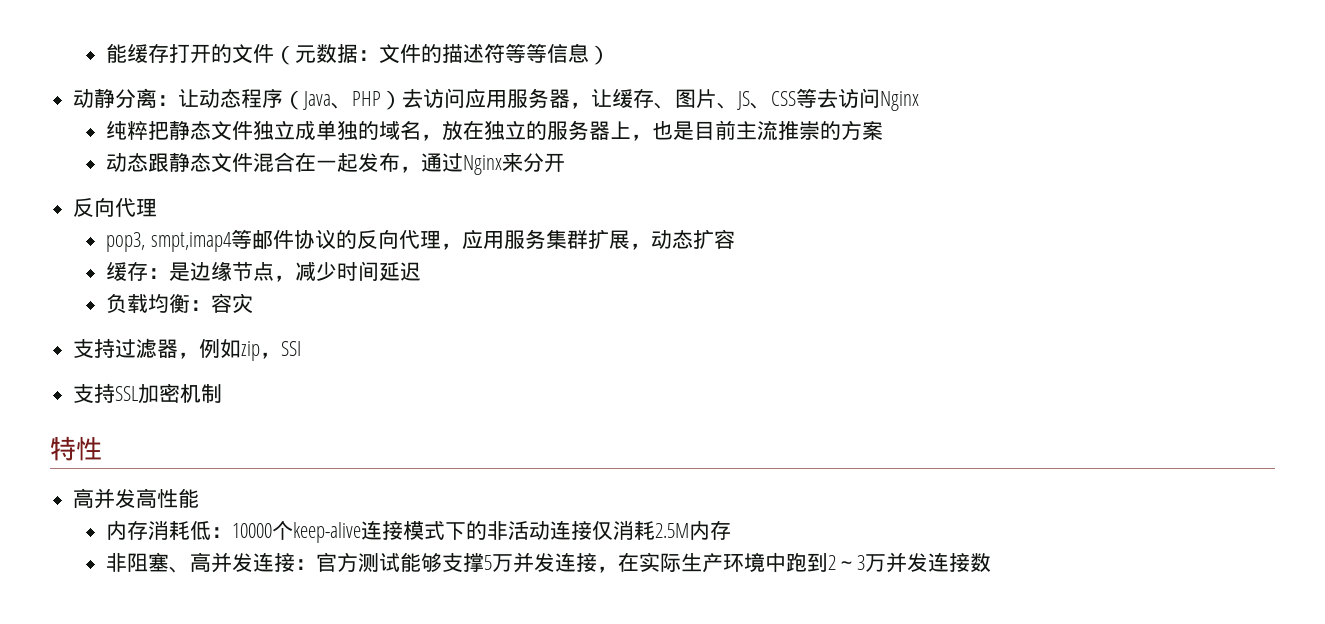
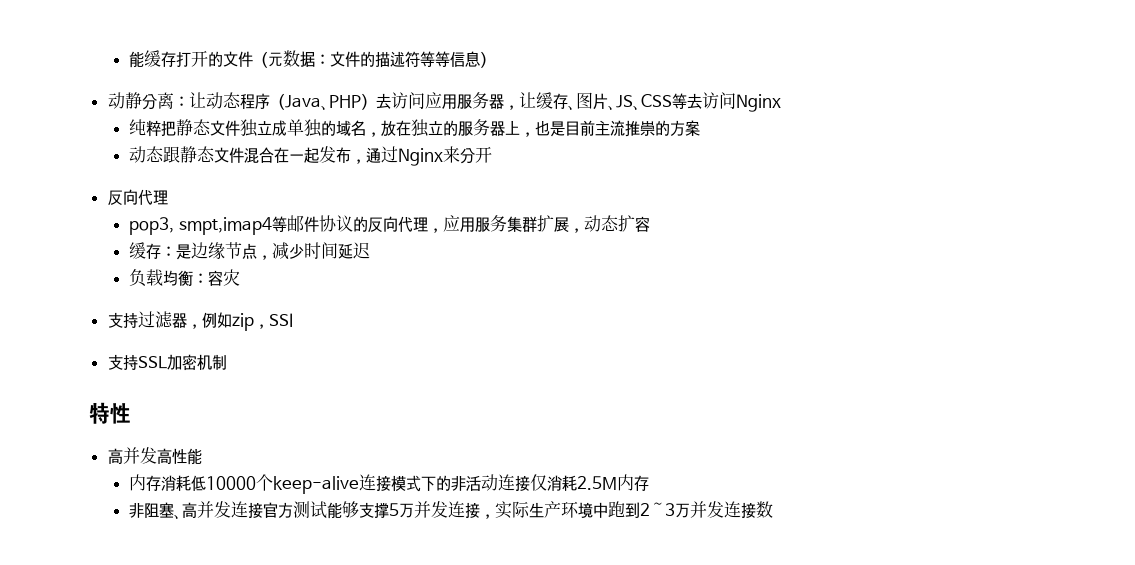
- 内存消耗低：10000个keep-alive连接模式下的非活动连接仅消耗2.5M内存
+ 内存消耗低10000个keep-alive连接模式下的非活动连接仅消耗2.5M内存
- 非阻塞、高并发连接：官方测试能够支撑5万并发连接，在实际生产环境中跑到2～3万并发连接数
+ 非阻塞、高并发连接官方测试能够支撑5万并发连接，实际生产环境中跑到2～3万并发连接数

